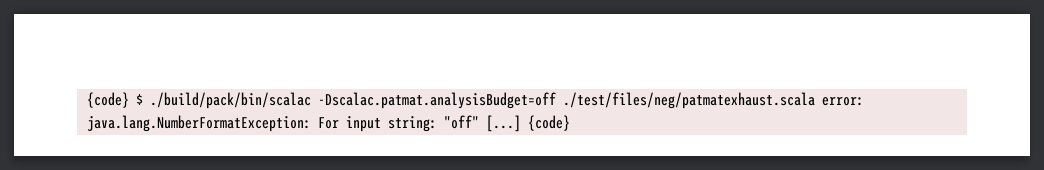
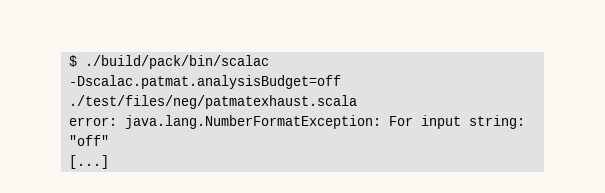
- {code} $ ./build/pack/bin/scalac -Dscalac.patmat.analysisBudget=off ./test/files/neg/patmatexhaust.scala error: java.lang.NumberFormatException: For input string: "off" [...] {code}
+ $ ./build/pack/bin/scalac -Dscalac.patmat.analysisBudget=off ./test/files/neg/patmatexhaust.scala
+ error: java.lang.NumberFormatException: For input string: "off"
+ [...]

